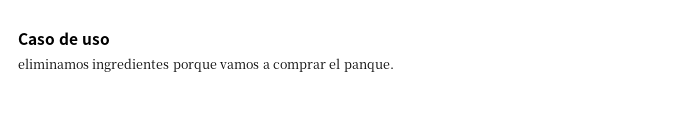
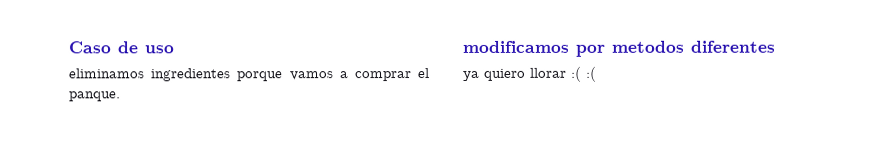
+ modificamos por metodos diferentes
+ ya quiero llorar :( :(

